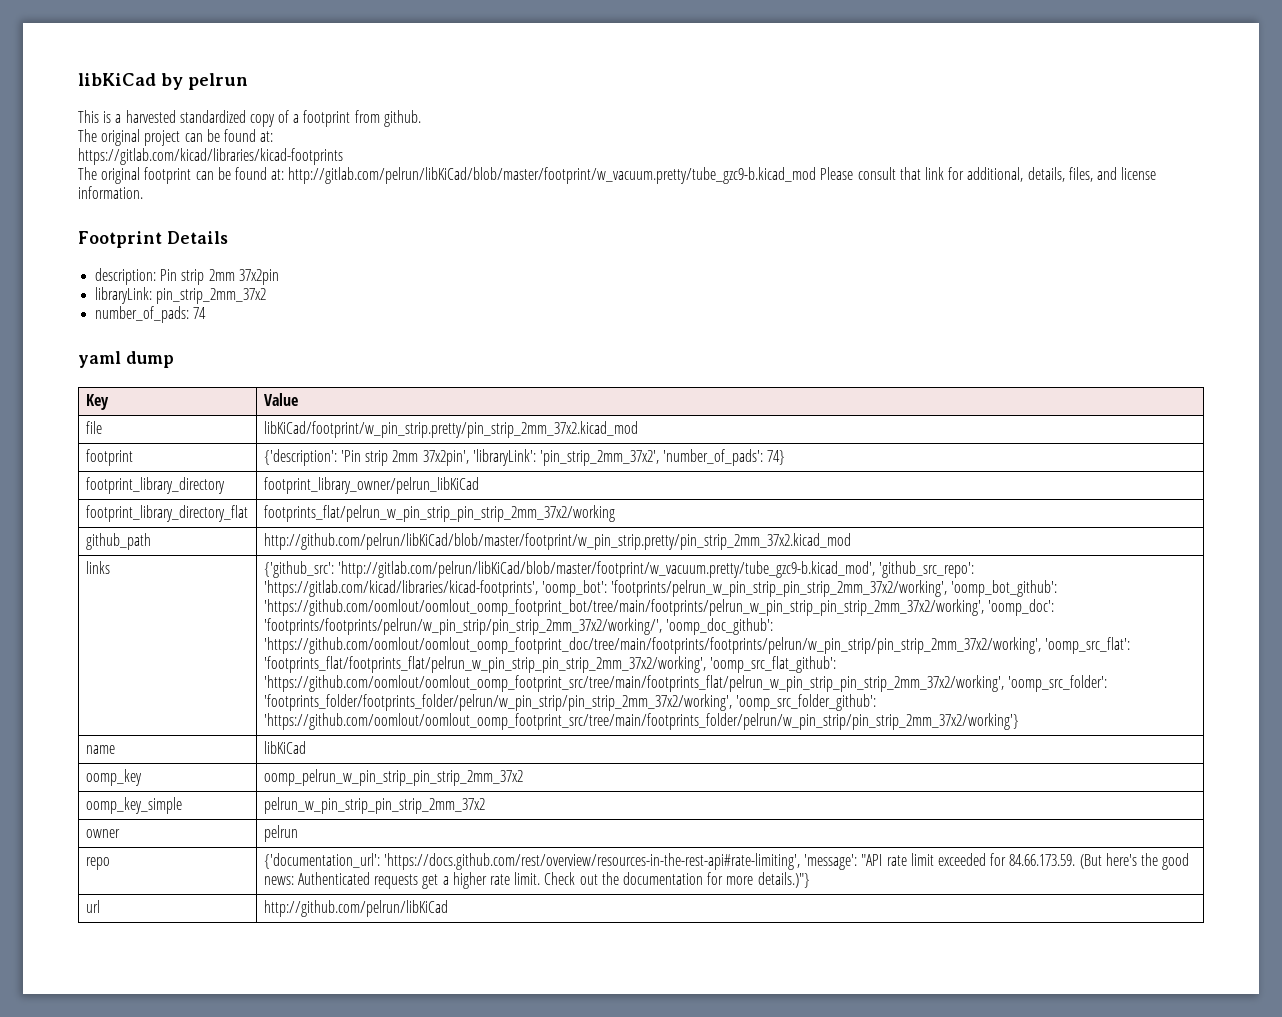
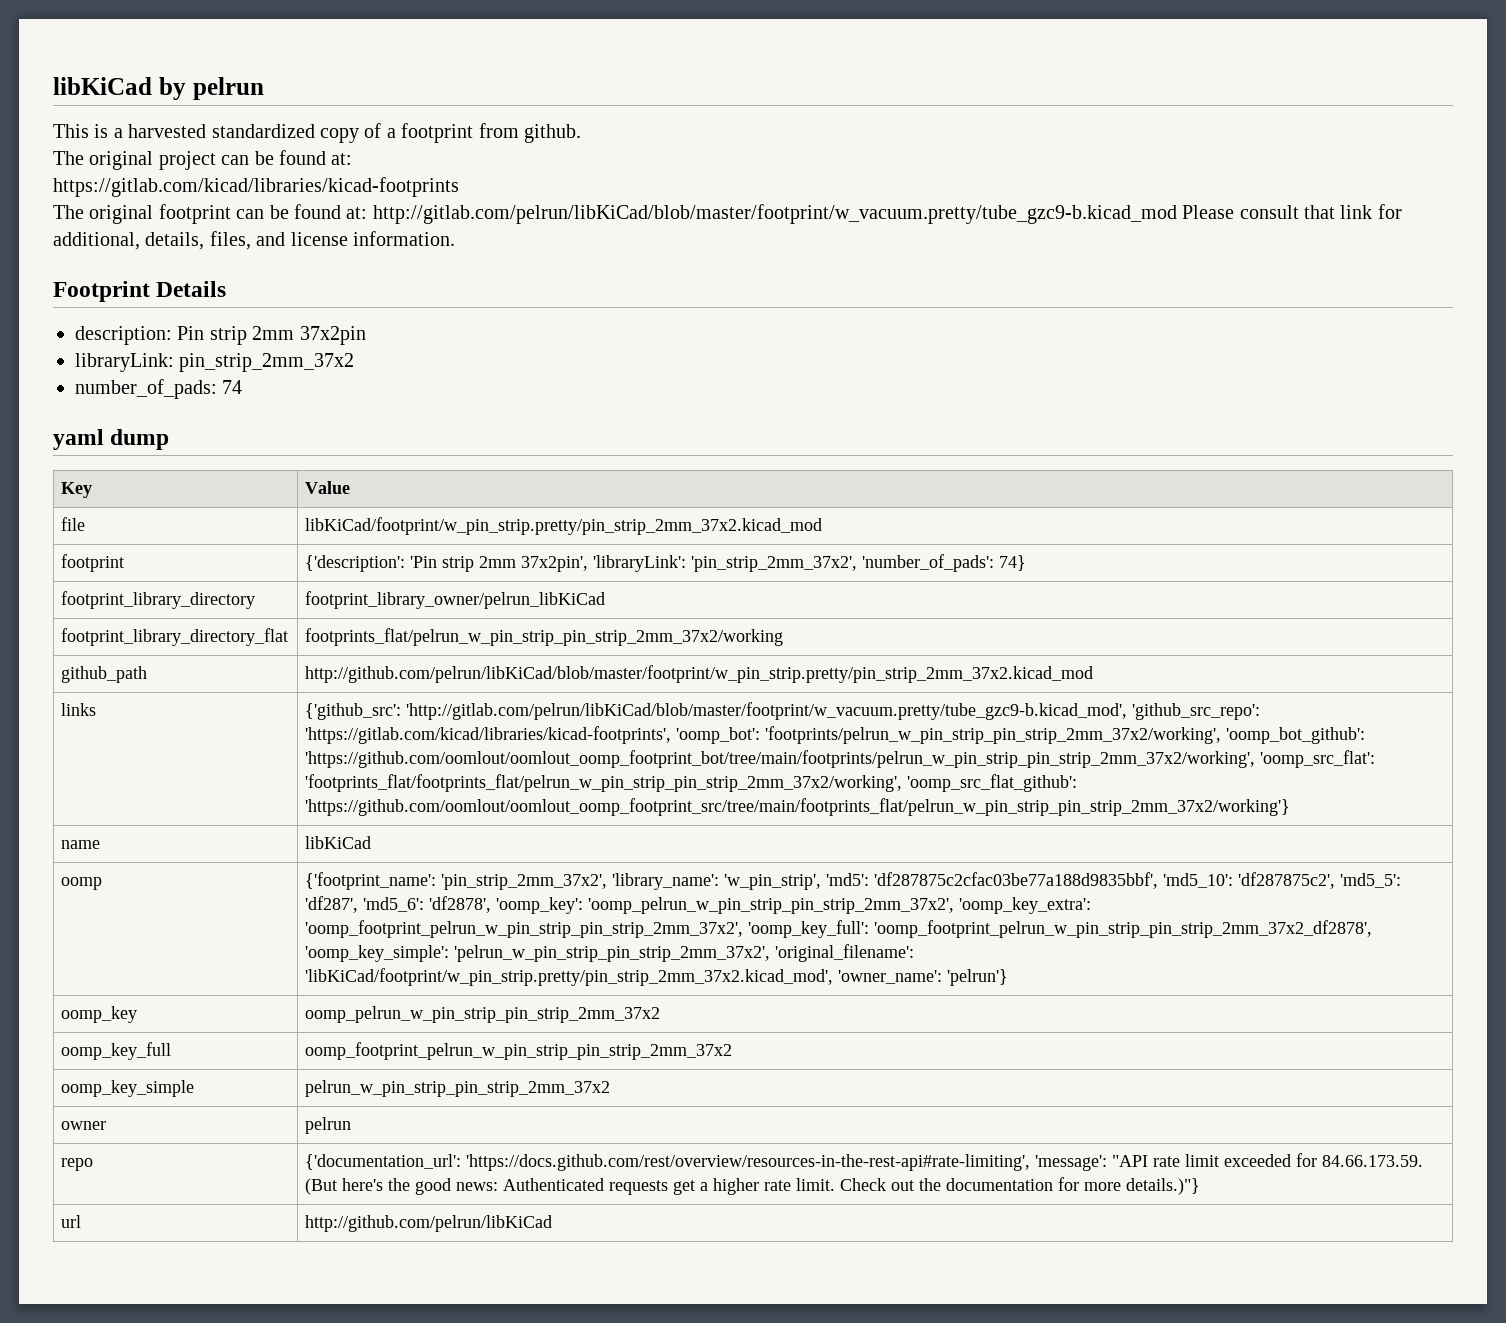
- links | {'github_src': 'http://gitlab.com/pelrun/libKiCad/blob/master/footprint/w_vacuum.pretty/tube_gzc9-b.kicad_mod', 'github_src_repo': 'https://gitlab.com/kicad/libraries/kicad-footprints', 'oomp_bot': 'footprints/pelrun_w_pin_strip_pin_strip_2mm_37x2/working', 'oomp_bot_github': 'https://github.com/oomlout/oomlout_oomp_footprint_bot/tree/main/footprints/pelrun_w_pin_strip_pin_strip_2mm_37x2/working', 'oomp_doc': 'footprints/footprints/pelrun/w_pin_strip/pin_strip_2mm_37x2/working/', 'oomp_doc_github': 'https://github.com/oomlout/oomlout_oomp_footprint_doc/tree/main/footprints/footprints/pelrun/w_pin_strip/pin_strip_2mm_37x2/working', 'oomp_src_flat': 'footprints_flat/footprints_flat/pelrun_w_pin_strip_pin_strip_2mm_37x2/working', 'oomp_src_flat_github': 'https://github.com/oomlout/oomlout_oomp_footprint_src/tree/main/footprints_flat/pelrun_w_pin_strip_pin_strip_2mm_37x2/working', 'oomp_src_folder': 'footprints_folder/footprints_folder/pelrun/w_pin_strip/pin_strip_2mm_37x2/working', 'oomp_src_folder_github': 'https://github.com/oomlout/oomlout_oomp_footprint_src/tree/main/footprints_folder/pelrun/w_pin_strip/pin_strip_2mm_37x2/working'}
+ links | {'github_src': 'http://gitlab.com/pelrun/libKiCad/blob/master/footprint/w_vacuum.pretty/tube_gzc9-b.kicad_mod', 'github_src_repo': 'https://gitlab.com/kicad/libraries/kicad-footprints', 'oomp_bot': 'footprints/pelrun_w_pin_strip_pin_strip_2mm_37x2/working', 'oomp_bot_github': 'https://github.com/oomlout/oomlout_oomp_footprint_bot/tree/main/footprints/pelrun_w_pin_strip_pin_strip_2mm_37x2/working', 'oomp_src_flat': 'footprints_flat/footprints_flat/pelrun_w_pin_strip_pin_strip_2mm_37x2/working', 'oomp_src_flat_github': 'https://github.com/oomlout/oomlout_oomp_footprint_src/tree/main/footprints_flat/pelrun_w_pin_strip_pin_strip_2mm_37x2/working'}
  name | libKiCad
+ oomp | {'footprint_name': 'pin_strip_2mm_37x2', 'library_name': 'w_pin_strip', 'md5': 'df287875c2cfac03be77a188d9835bbf', 'md5_10': 'df287875c2', 'md5_5': 'df287', 'md5_6': 'df2878', 'oomp_key': 'oomp_pelrun_w_pin_strip_pin_strip_2mm_37x2', 'oomp_key_extra': 'oomp_footprint_pelrun_w_pin_strip_pin_strip_2mm_37x2', 'oomp_key_full': 'oomp_footprint_pelrun_w_pin_strip_pin_strip_2mm_37x2_df2878', 'oomp_key_simple': 'pelrun_w_pin_strip_pin_strip_2mm_37x2', 'original_filename': 'libKiCad/footprint/w_pin_strip.pretty/pin_strip_2mm_37x2.kicad_mod', 'owner_name': 'pelrun'}
+ oomp_key_full | oomp_footprint_pelrun_w_pin_strip_pin_strip_2mm_37x2

